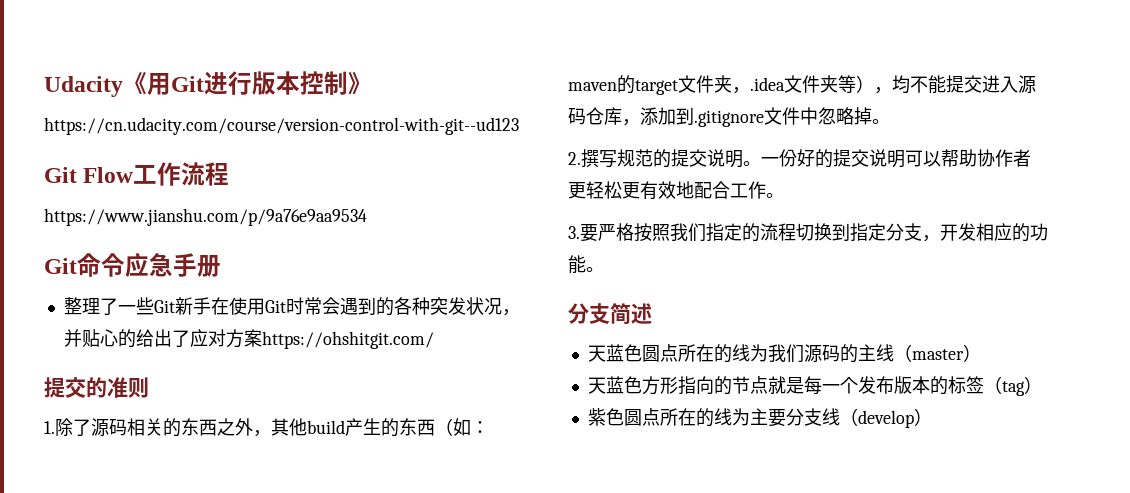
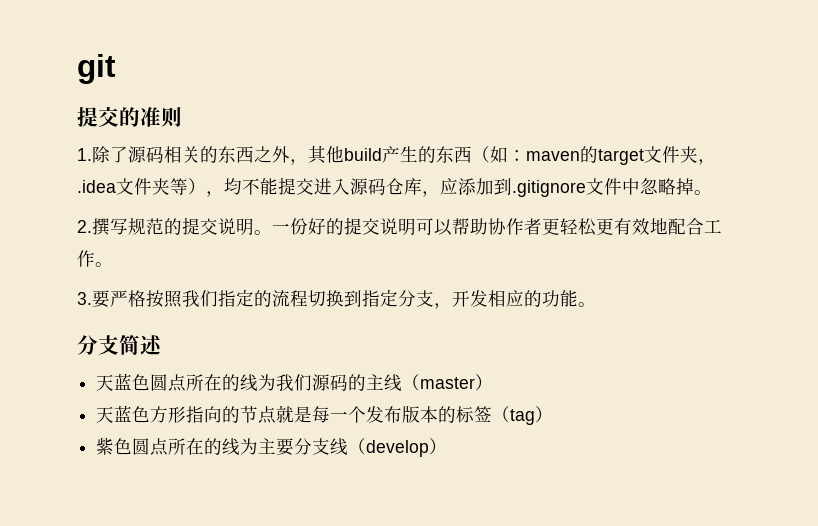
- Udacity《用Git进行版本控制》
- https://cn.udacity.com/course/version-control-with-git--ud123
- Git Flow工作流程
- https://www.jianshu.com/p/9a76e9aa9534
- Git命令应急手册
- 整理了一些Git新手在使用Git时常会遇到的各种突发状况，并贴心的给出了应对方案https://ohshitgit.com/
+ git
- 1.除了源码相关的东西之外，其他build产生的东西（如：maven的target文件夹，.idea文件夹等），均不能提交进入源码仓库，添加到.gitignore文件中忽略掉。
+ 1.除了源码相关的东西之外，其他build产生的东西（如：maven的target文件夹，.idea文件夹等），均不能提交进入源码仓库，应添加到.gitignore文件中忽略掉。

